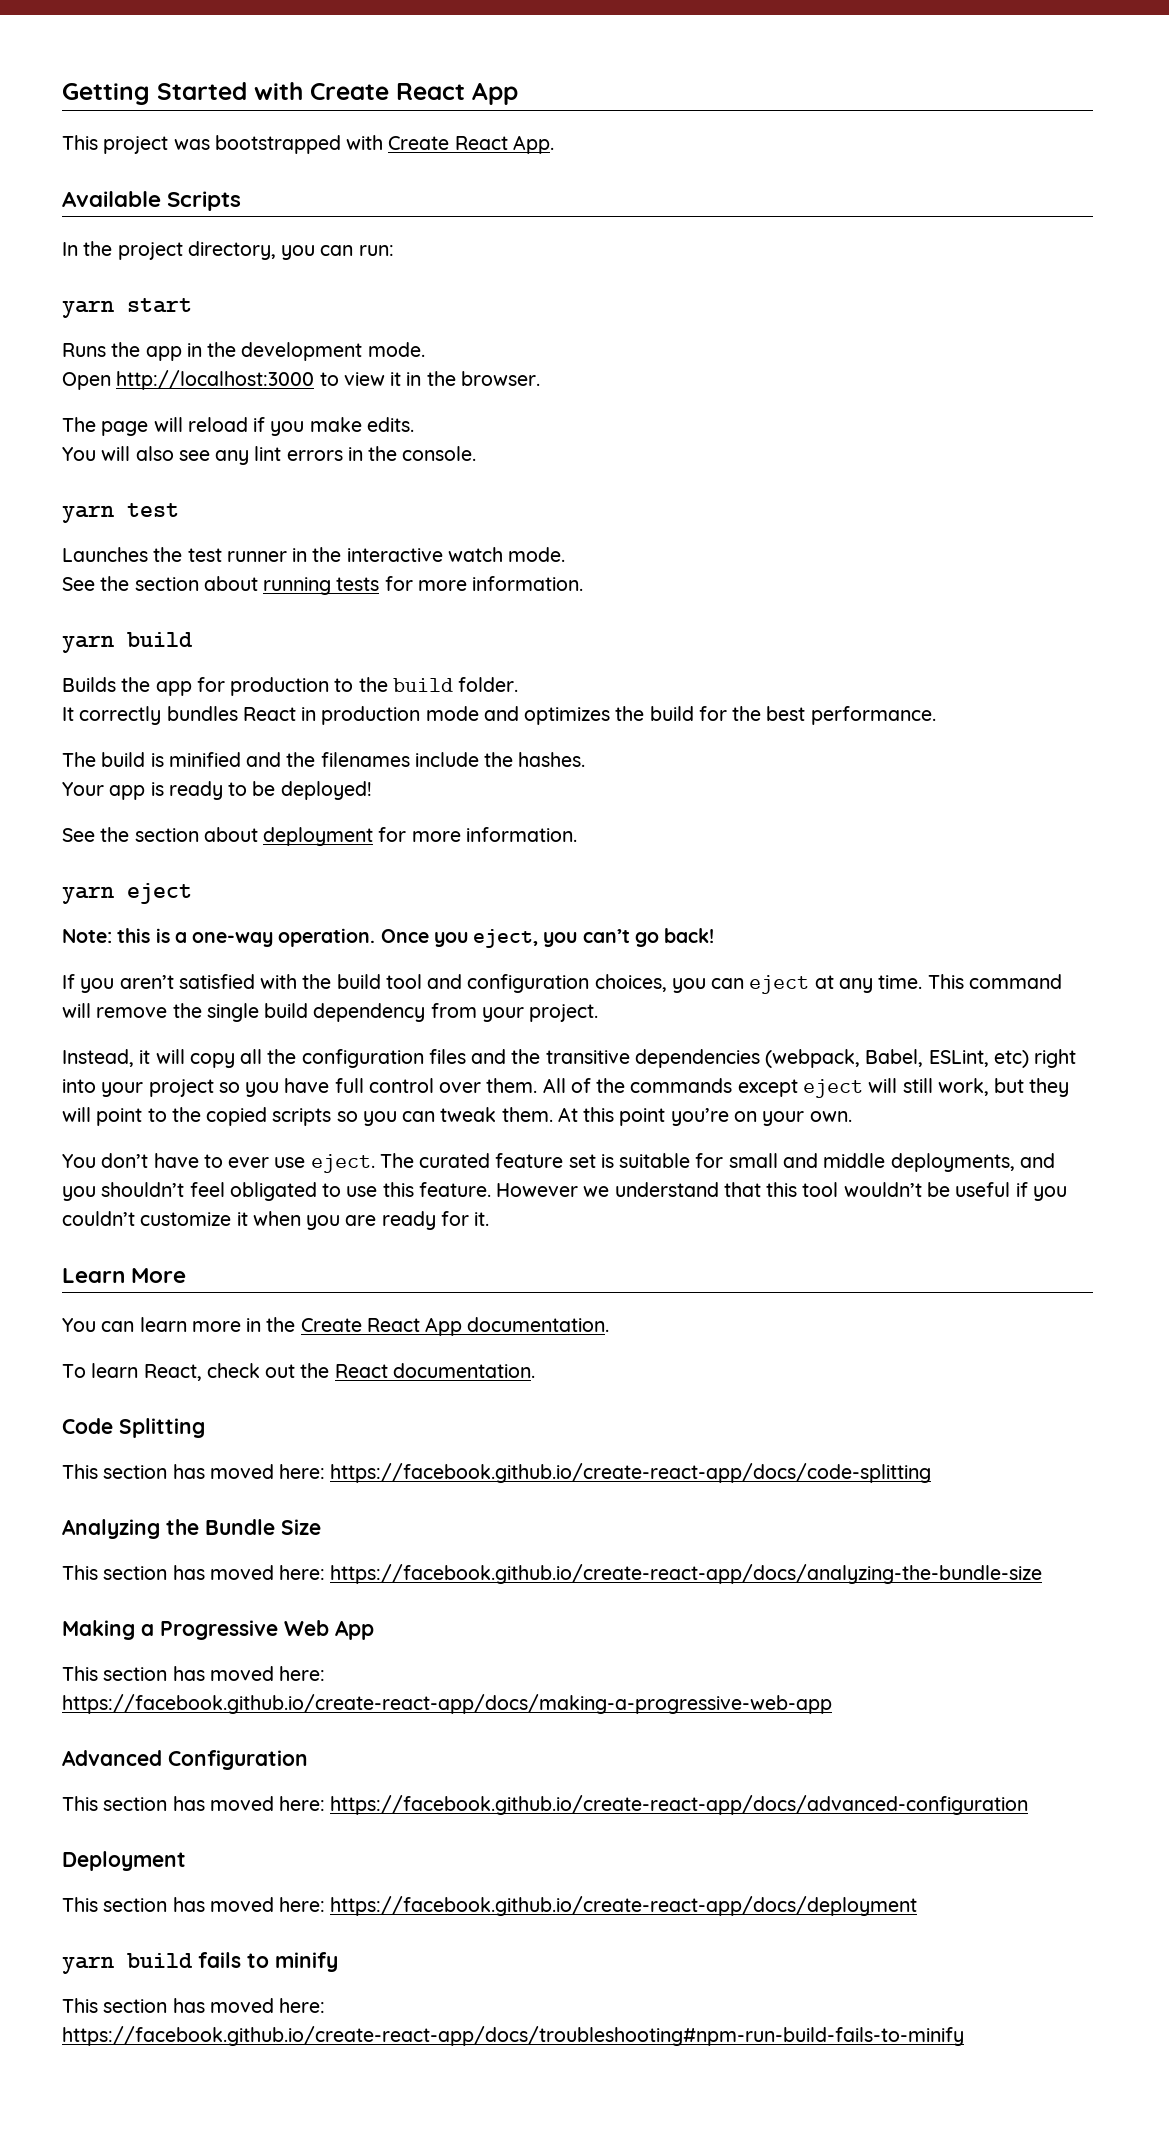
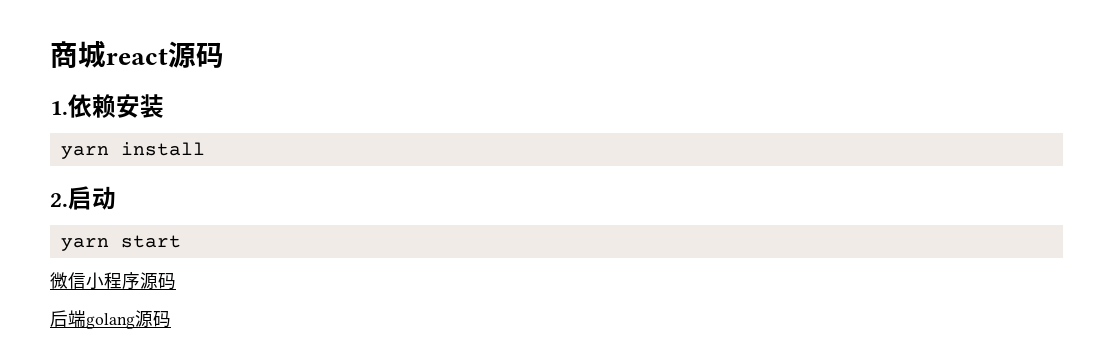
- Getting Started with Create React App
- This project was bootstrapped with Create React App.
- Available Scripts
- In the project directory, you can run:
+ 商城react源码
+ 1.依赖安装
+ yarn install
+ 2.启动
  yarn start
- Runs the app in the development mode.
- Open http://localhost:3000 to view it in the browser.
- The page will reload if you make edits.
- You will also see any lint errors in the console.
- yarn test
- Launches the test runner in the interactive watch mode.
- See the section about running tests for more information.
- yarn build
- Builds the app for production to the build folder.
- It correctly bundles React in production mode and optimizes the build for the best performance.
- The build is minified and the filenames include the hashes.
- Your app is ready to be deployed!
- See the section about deployment for more information.
- yarn eject
- Note: this is a one-way operation. Once you eject, you can’t go back!
- If you aren’t satisfied with the build tool and configuration choices, you can eject at any time. This command will remove the single build dependency from your project.
- Instead, it will copy all the configuration files and the transitive dependencies (webpack, Babel, ESLint, etc) right into your project so you have full control over them. All of the commands except eject will still work, but they will point to the copied scripts so you can tweak them. At this point you’re on your own.
- You don’t have to ever use eject. The curated feature set is suitable for small and middle deployments, and you shouldn’t feel obligated to use this feature. However we understand that this tool wouldn’t be useful if you couldn’t customize it when you are ready for it.
- Learn More
- You can learn more in the Create React App documentation.
- To learn React, check out the React documentation.
- Code Splitting
- This section has moved here: https://facebook.github.io/create-react-app/docs/code-splitting
- Analyzing the Bundle Size
- This section has moved here: https://facebook.github.io/create-react-app/docs/analyzing-the-bundle-size
- Making a Progressive Web App
- This section has moved here: https://facebook.github.io/create-react-app/docs/making-a-progressive-web-app
- Advanced Configuration
- This section has moved here: https://facebook.github.io/create-react-app/docs/advanced-configuration
- Deployment
- This section has moved here: https://facebook.github.io/create-react-app/docs/deployment
- yarn build fails to minify
- This section has moved here: https://facebook.github.io/create-react-app/docs/troubleshooting#npm-run-build-fails-to-minify
+ 微信小程序源码
+ 后端golang源码

